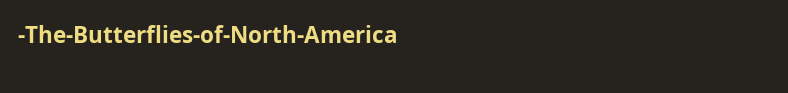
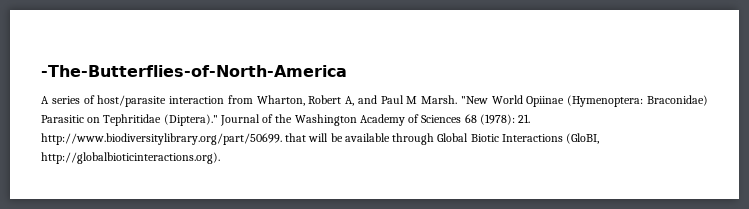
+ A series of host/parasite interaction from Wharton, Robert A, and Paul M Marsh. "New World Opiinae (Hymenoptera: Braconidae) Parasitic on Tephritidae (Diptera)." Journal of the Washington Academy of Sciences 68 (1978): 21. http://www.biodiversitylibrary.org/part/50699. that will be available through Global Biotic Interactions (GloBI, http://globalbioticinteractions.org).

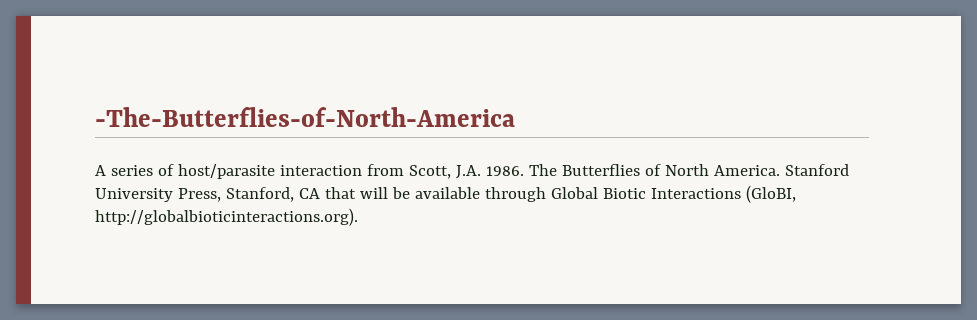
- A series of host/parasite interaction from Wharton, Robert A, and Paul M Marsh. "New World Opiinae (Hymenoptera: Braconidae) Parasitic on Tephritidae (Diptera)." Journal of the Washington Academy of Sciences 68 (1978): 21. http://www.biodiversitylibrary.org/part/50699. that will be available through Global Biotic Interactions (GloBI, http://globalbioticinteractions.org).
+ A series of host/parasite interaction from Scott, J.A. 1986. The Butterflies of North America. Stanford University Press, Stanford, CA that will be available through Global Biotic Interactions (GloBI, http://globalbioticinteractions.org).

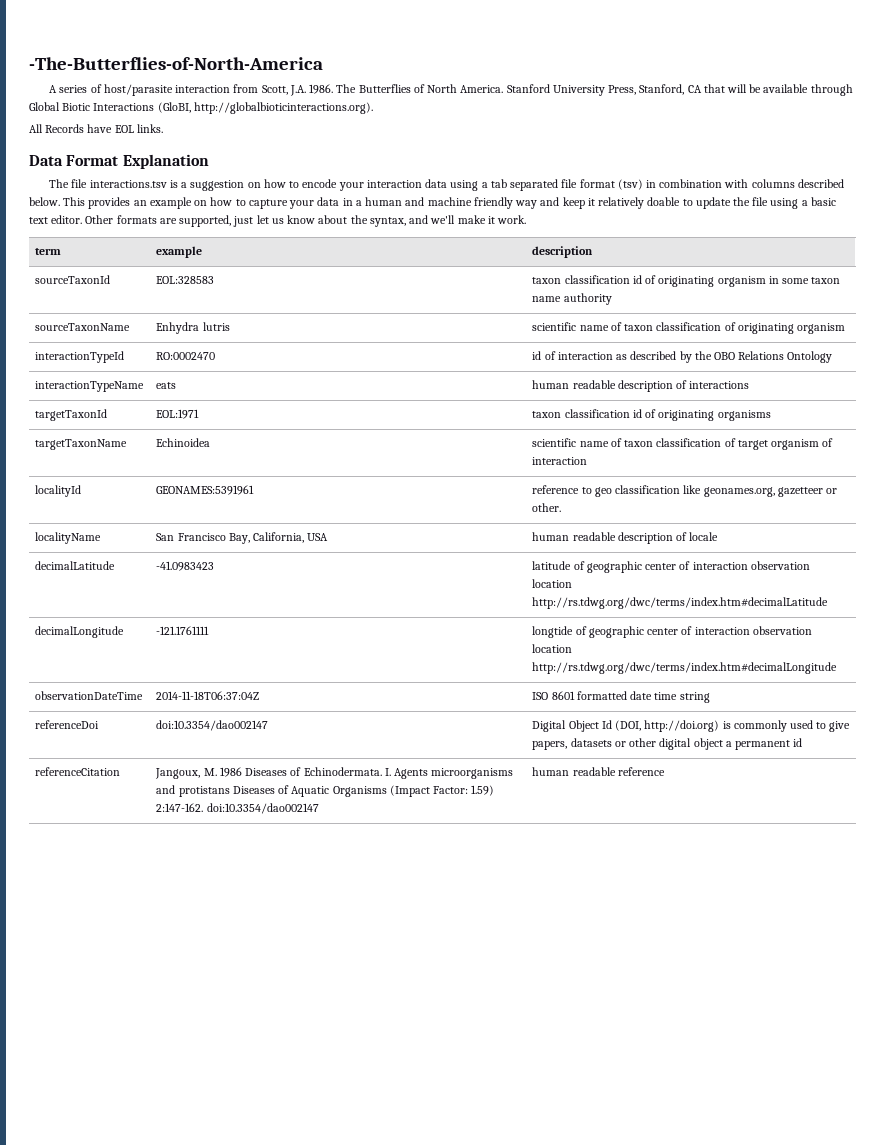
+ All Records have EOL links.
+ Data Format Explanation
+ The file interactions.tsv is a suggestion on how to encode your interaction data using a tab separated file format (tsv) in combination with columns described below. This provides an example on how to capture your data in a human and machine friendly way and keep it relatively doable to update the file using a basic text editor. Other formats are supported, just let us know about the syntax, and we'll make it work.
+ term | example | description
+ sourceTaxonId | EOL:328583 | taxon classification id of originating organism in some taxon name authority
+ sourceTaxonName | Enhydra lutris | scientific name of taxon classification of originating organism
+ interactionTypeId | RO:0002470 | id of interaction as described by the OBO Relations Ontology
+ interactionTypeName | eats | human readable description of interactions
+ targetTaxonId | EOL:1971 | taxon classification id of originating organisms
+ targetTaxonName | Echinoidea | scientific name of taxon classification of target organism of interaction
+ localityId | GEONAMES:5391961 | reference to geo classification like geonames.org, gazetteer or other.
+ localityName | San Francisco Bay, California, USA | human readable description of locale
+ decimalLatitude | -41.0983423 | latitude of geographic center of interaction observation location http://rs.tdwg.org/dwc/terms/index.htm#decimalLatitude
+ decimalLongitude | -121.1761111 | longtide of geographic center of interaction observation location http://rs.tdwg.org/dwc/terms/index.htm#decimalLongitude
+ observationDateTime | 2014-11-18T06:37:04Z | ISO 8601 formatted date time string
+ referenceDoi | doi:10.3354/dao002147 | Digital Object Id (DOI, http://doi.org) is commonly used to give papers, datasets or other digital object a permanent id
+ referenceCitation | Jangoux, M. 1986 Diseases of Echinodermata. I. Agents microorganisms and protistans Diseases of Aquatic Organisms (Impact Factor: 1.59) 2:147-162. doi:10.3354/dao002147 | human readable reference

